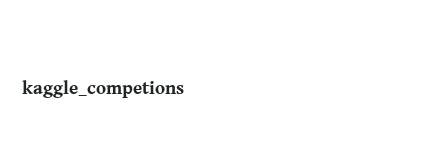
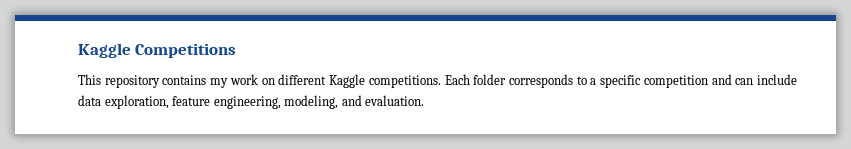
- kaggle_competions
+ Kaggle Competitions
+ This repository contains my work on different Kaggle competitions. Each folder corresponds to a specific competition and can include data exploration, feature engineering, modeling, and evaluation.

